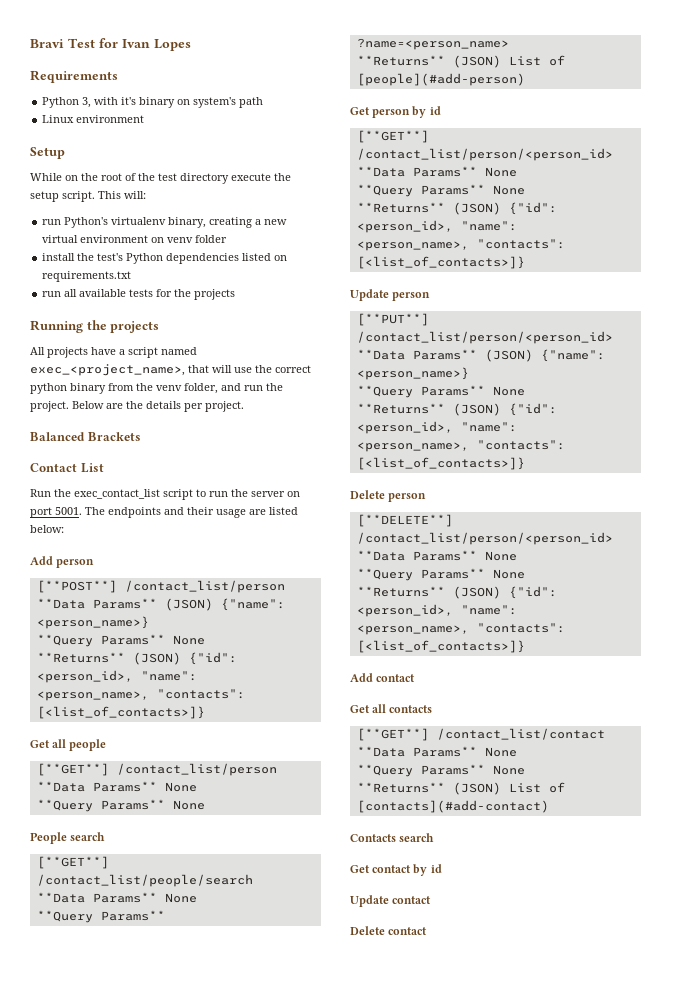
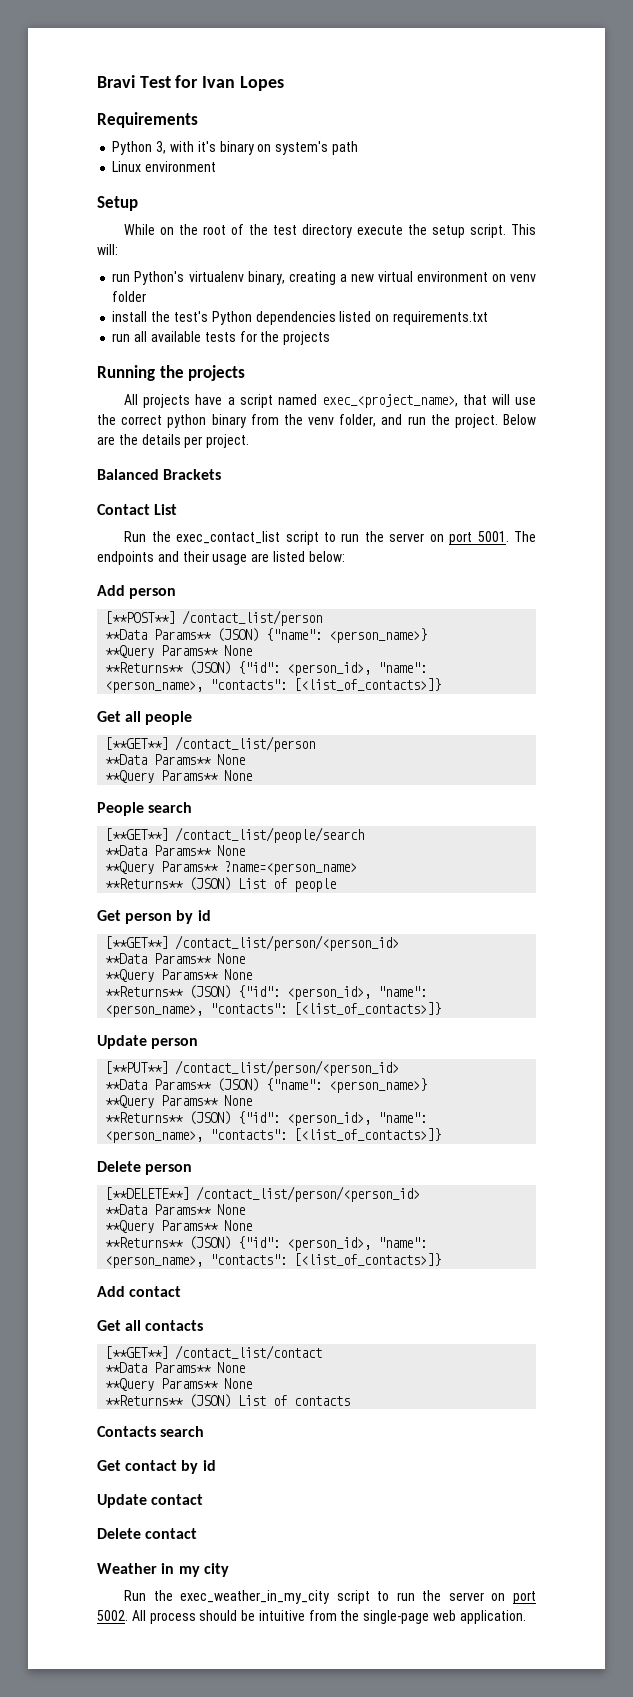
- **Returns** (JSON) List of [people](#add-person)
+ **Returns** (JSON) List of people
- **Returns** (JSON) List of [contacts](#add-contact)
+ **Returns** (JSON) List of contacts
+ Weather in my city
+ Run the exec_weather_in_my_city script to run the server on port 5002. All process should be intuitive from the single-page web application.

